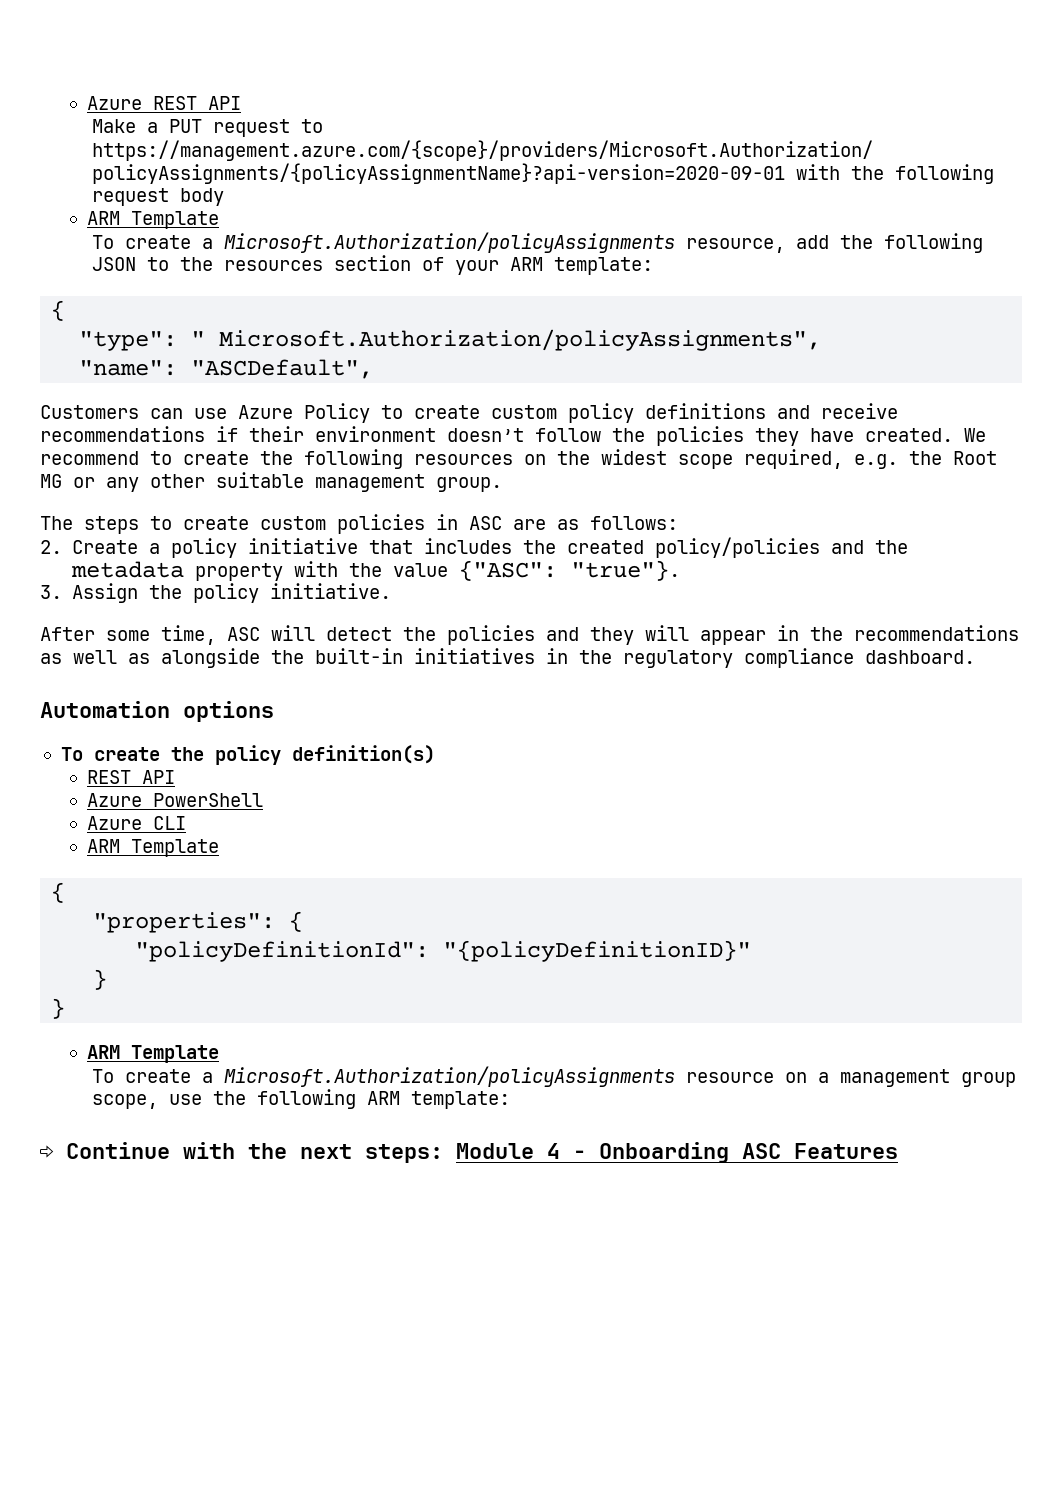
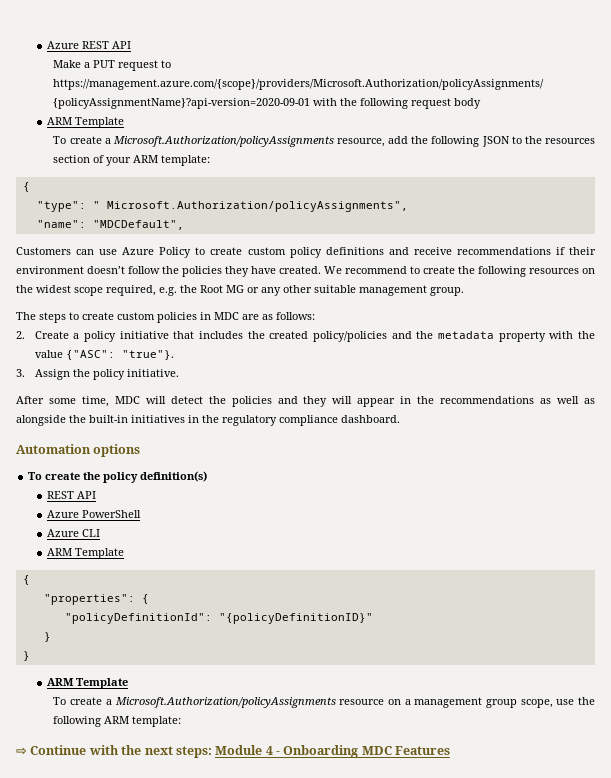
- "name": "ASCDefault",
+ "name": "MDCDefault",
- The steps to create custom policies in ASC are as follows:
+ The steps to create custom policies in MDC are as follows:
- After some time, ASC will detect the policies and they will appear in the recommendations as well as alongside the built-in initiatives in the regulatory compliance dashboard.
+ After some time, MDC will detect the policies and they will appear in the recommendations as well as alongside the built-in initiatives in the regulatory compliance dashboard.
- ⇨ Continue with the next steps: Module 4 - Onboarding ASC Features
+ ⇨ Continue with the next steps: Module 4 - Onboarding MDC Features

